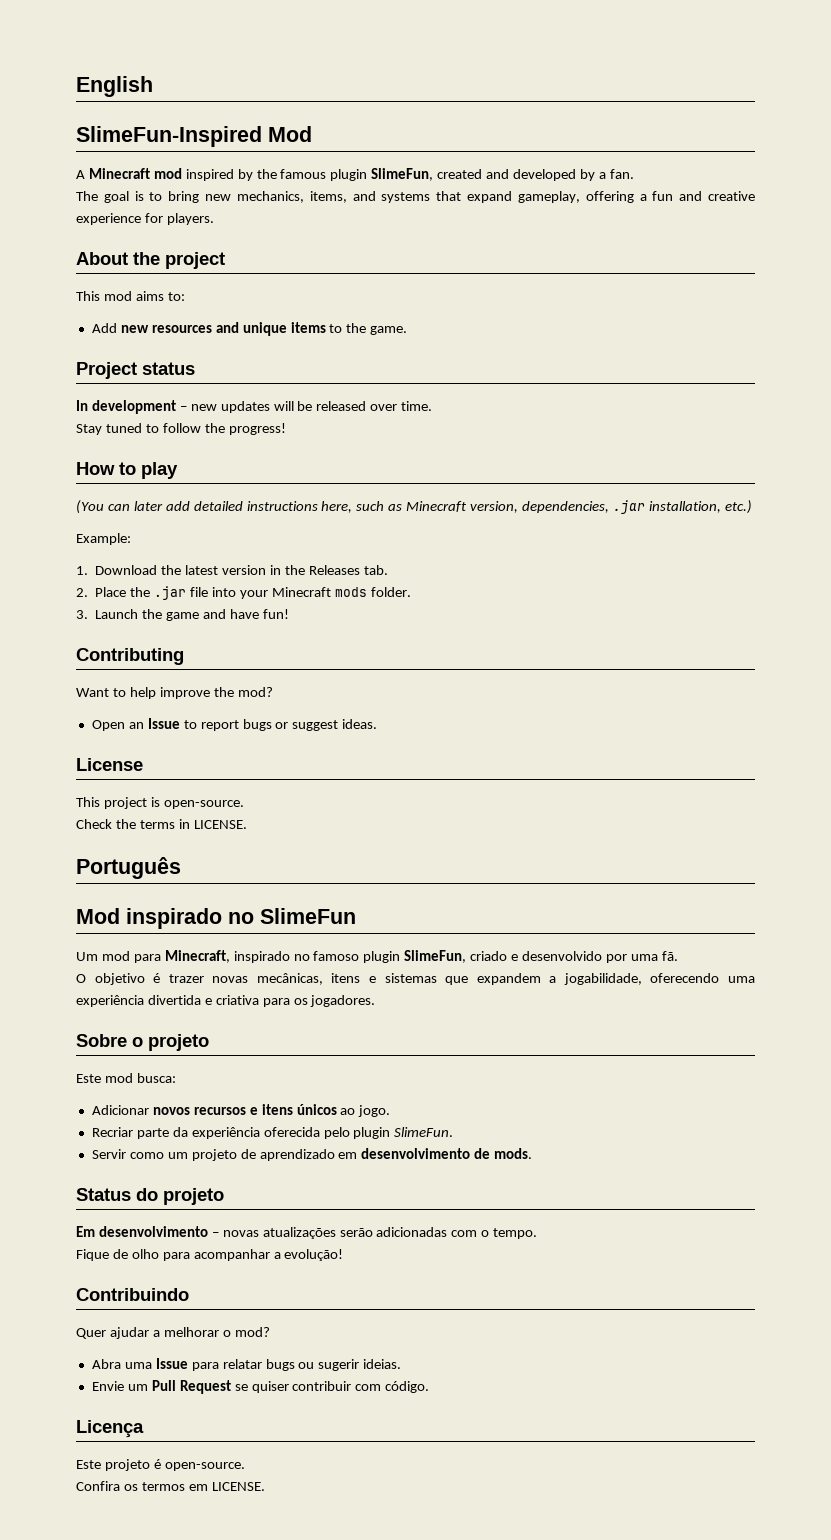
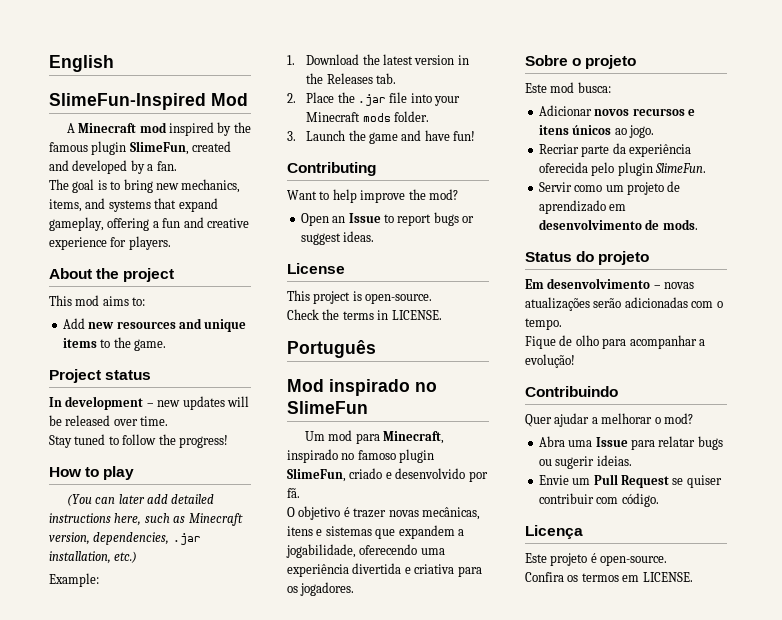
- Um mod para Minecraft, inspirado no famoso plugin SlimeFun, criado e desenvolvido por uma fã.
+ Um mod para Minecraft, inspirado no famoso plugin SlimeFun, criado e desenvolvido por fã.

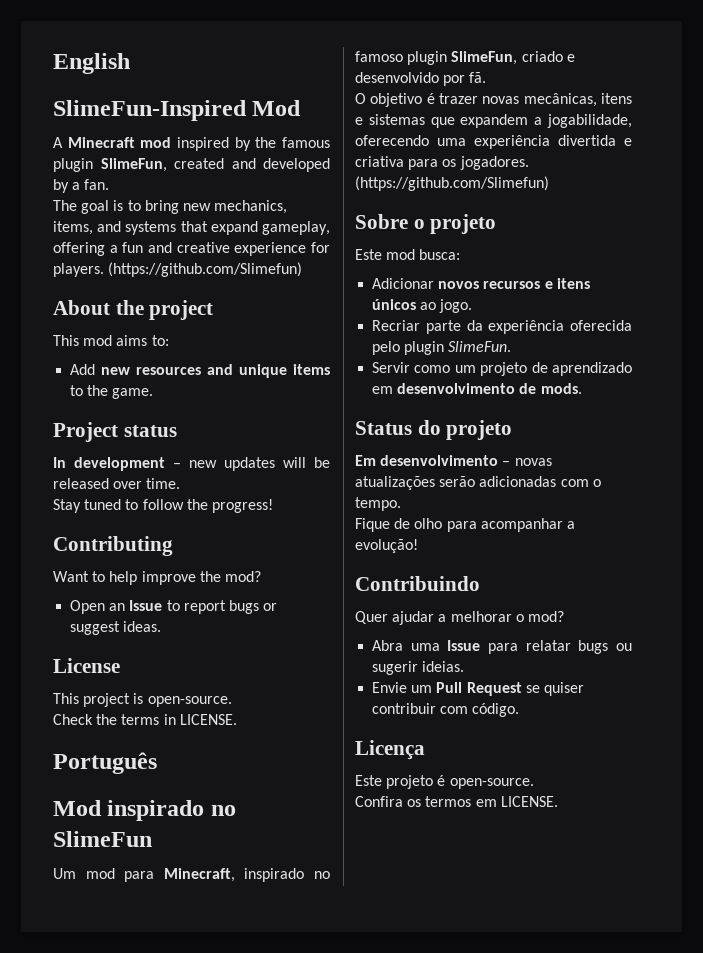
- The goal is to bring new mechanics, items, and systems that expand gameplay, offering a fun and creative experience for players.
+ The goal is to bring new mechanics, items, and systems that expand gameplay, offering a fun and creative experience for players. (https://github.com/Slimefun)
- How to play
- (You can later add detailed instructions here, such as Minecraft version, dependencies, .jar installation, etc.)
- Example:
- 1. Download the latest version in the Releases tab.
- 2. Place the .jar file into your Minecraft mods folder.
- 3. Launch the game and have fun!
- O objetivo é trazer novas mecânicas, itens e sistemas que expandem a jogabilidade, oferecendo uma experiência divertida e criativa para os jogadores.
+ O objetivo é trazer novas mecânicas, itens e sistemas que expandem a jogabilidade, oferecendo uma experiência divertida e criativa para os jogadores. (https://github.com/Slimefun)

